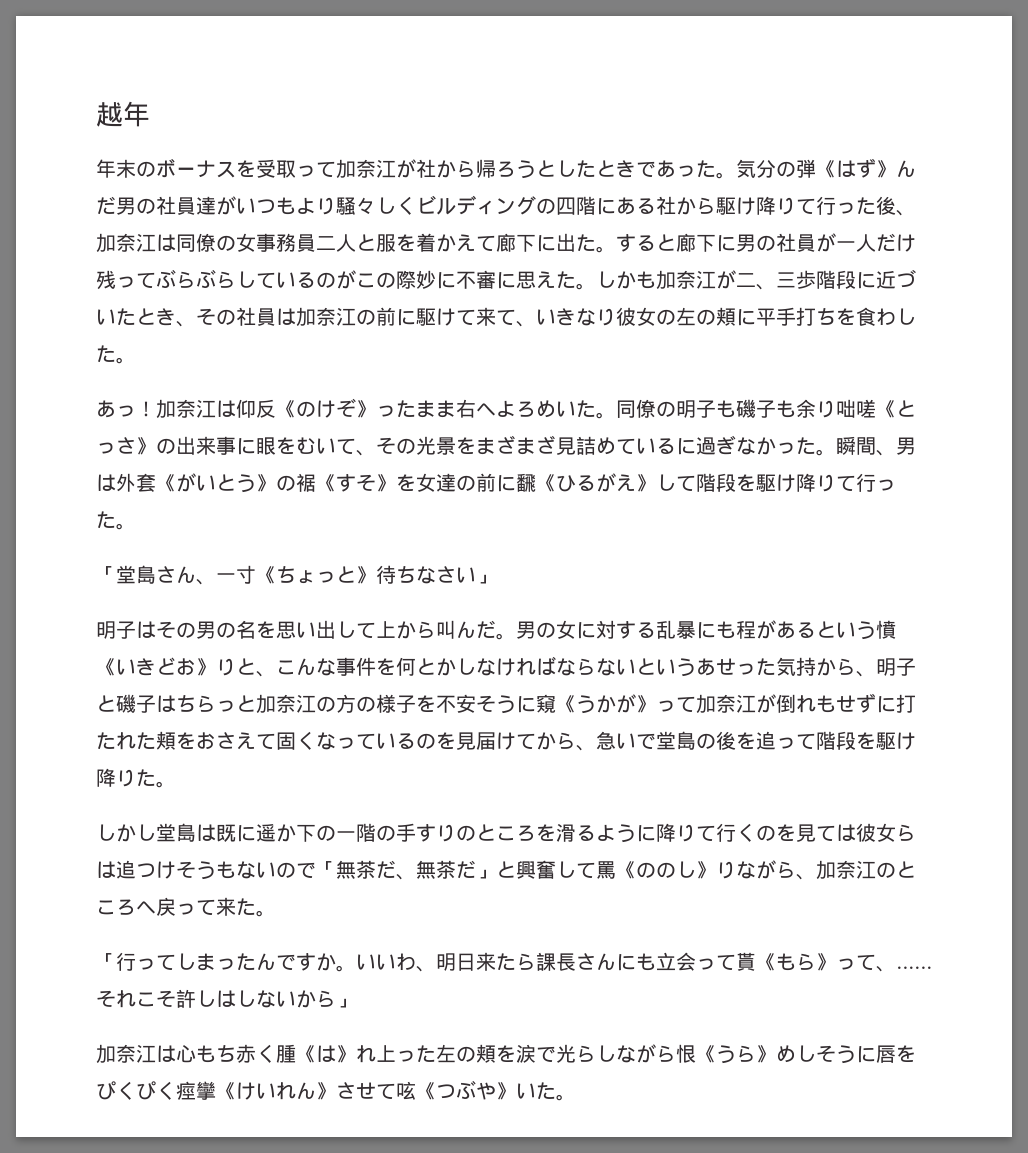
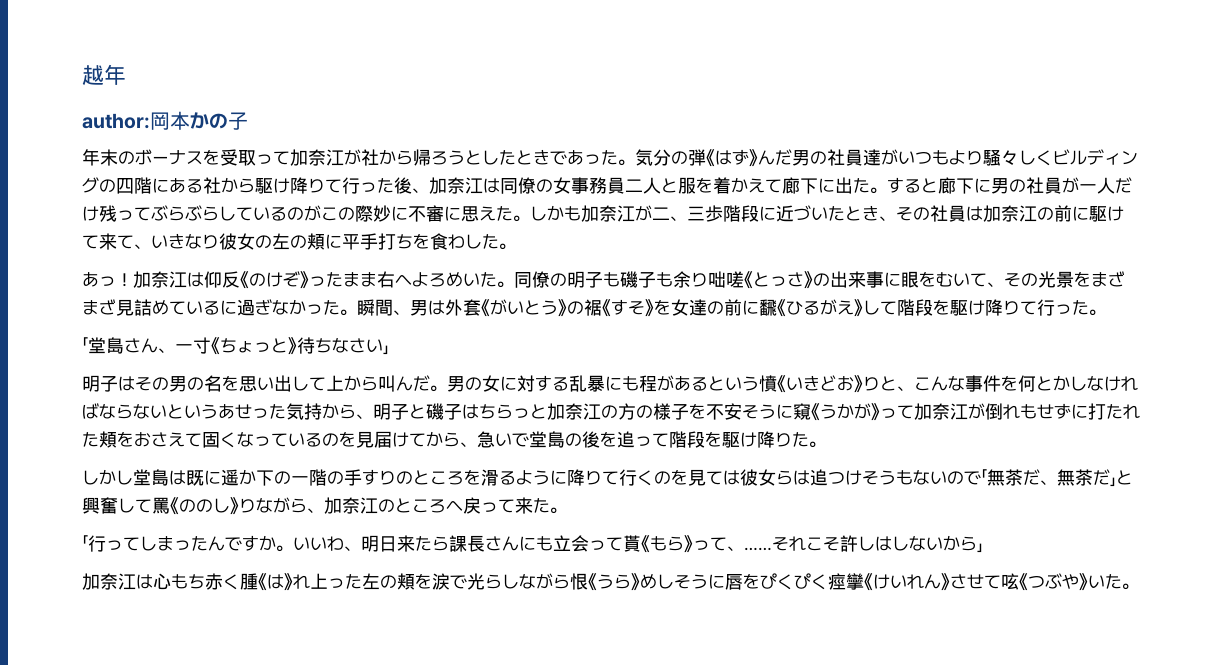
+ author:岡本かの子

